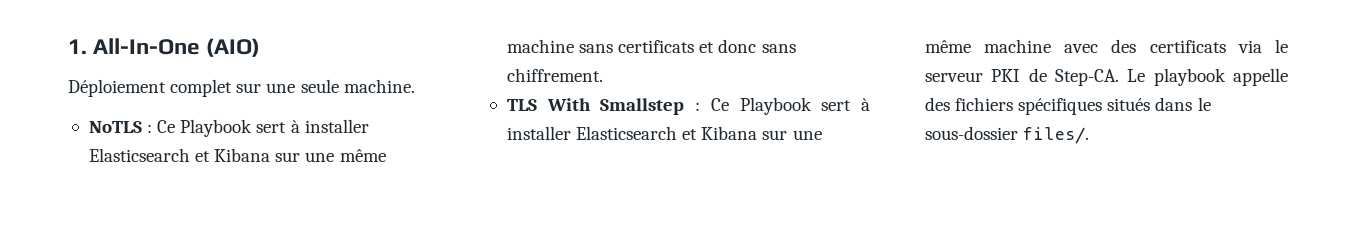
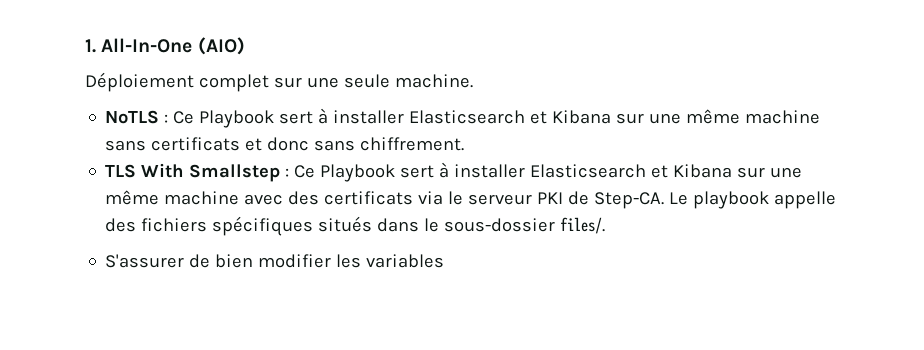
+ S'assurer de bien modifier les variables

